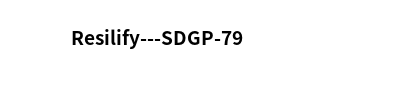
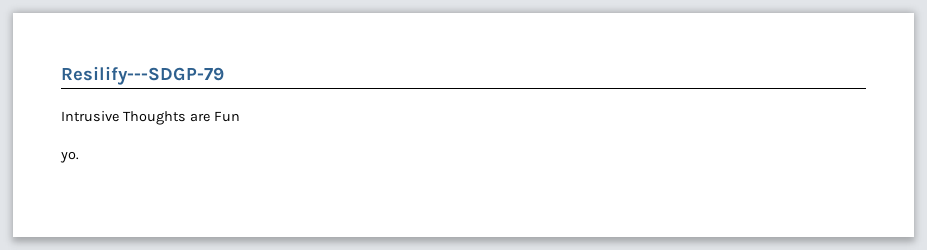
+ Intrusive Thoughts are Fun
+ yo.

